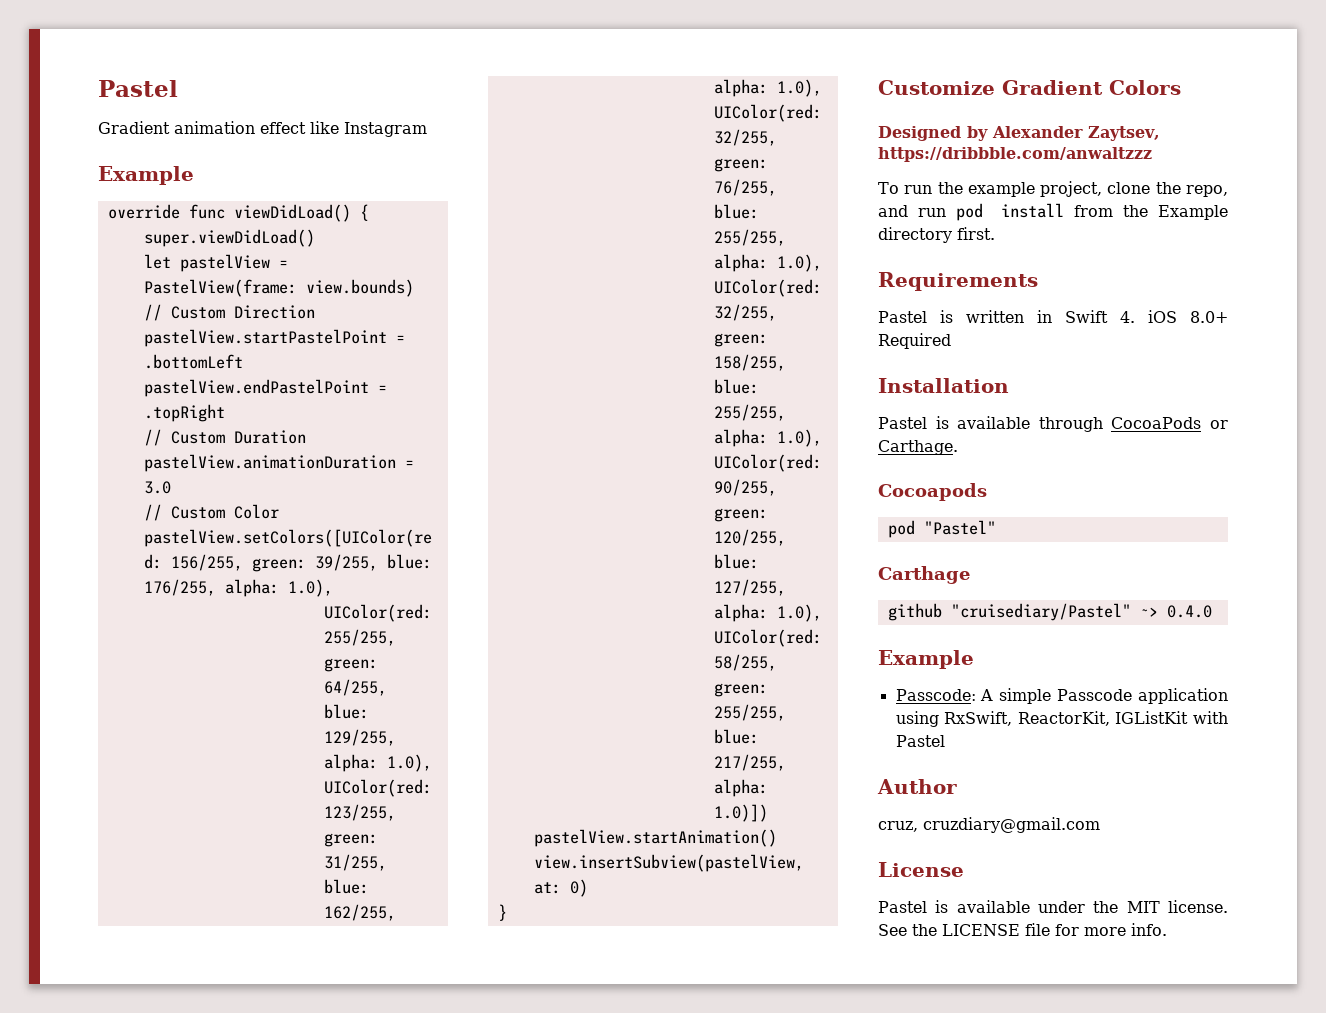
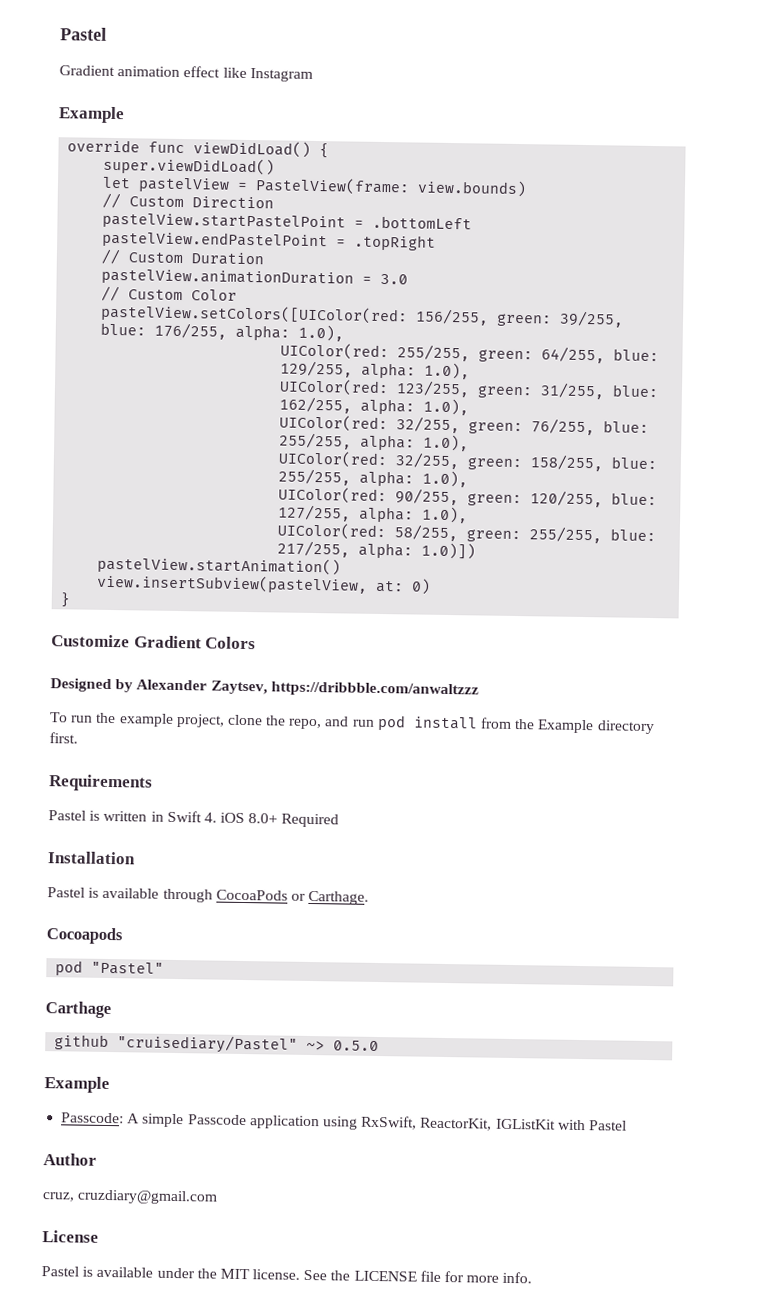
- github "cruisediary/Pastel" ~> 0.4.0
+ github "cruisediary/Pastel" ~> 0.5.0

